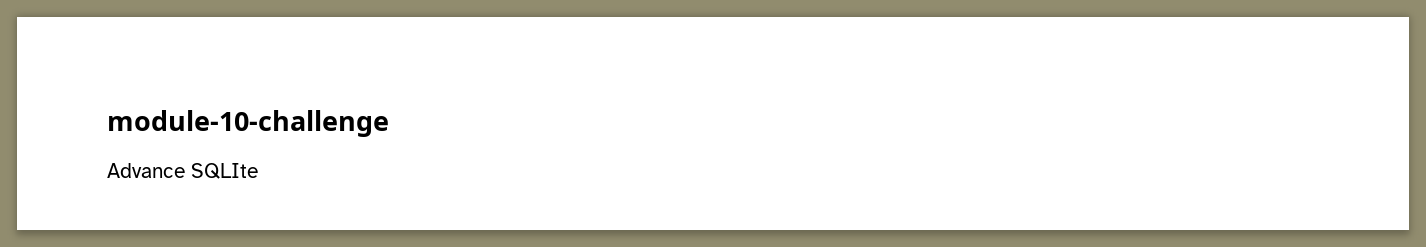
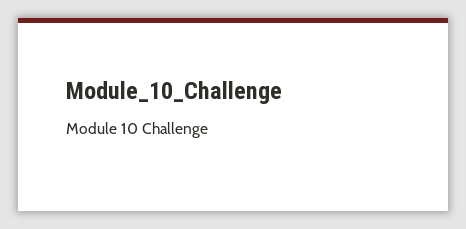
- module-10-challenge
- Advance SQLIte
+ Module_10_Challenge
+ Module 10 Challenge

